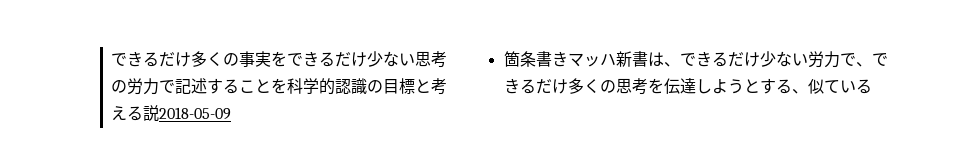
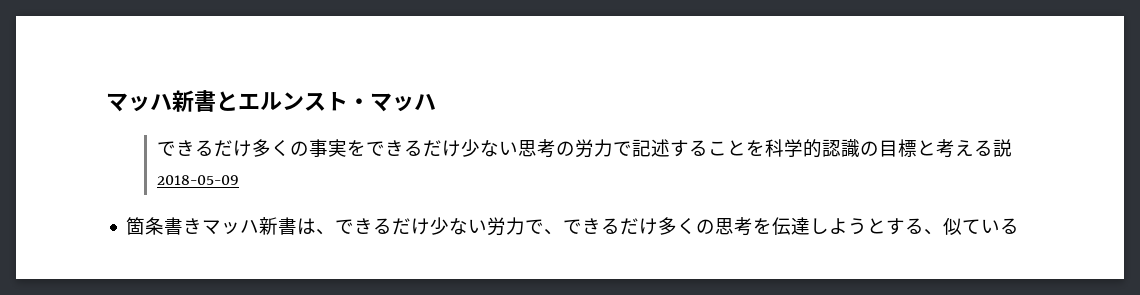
+ マッハ新書とエルンスト・マッハ

